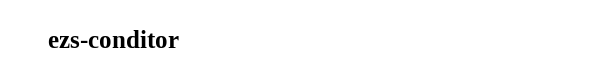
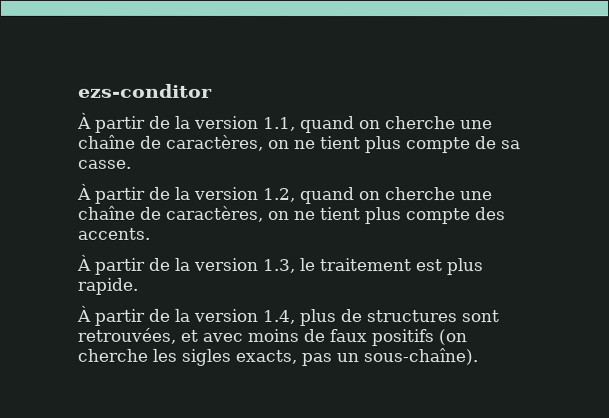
+ À partir de la version 1.1, quand on cherche une chaîne de caractères, on ne tient plus compte de sa casse.
+ À partir de la version 1.2, quand on cherche une chaîne de caractères, on ne tient plus compte des accents.
+ À partir de la version 1.3, le traitement est plus rapide.
+ À partir de la version 1.4, plus de structures sont retrouvées, et avec moins de faux positifs (on cherche les sigles exacts, pas un sous-chaîne).

